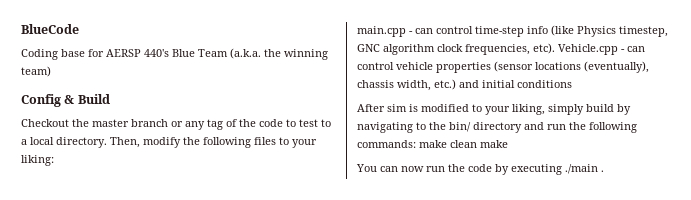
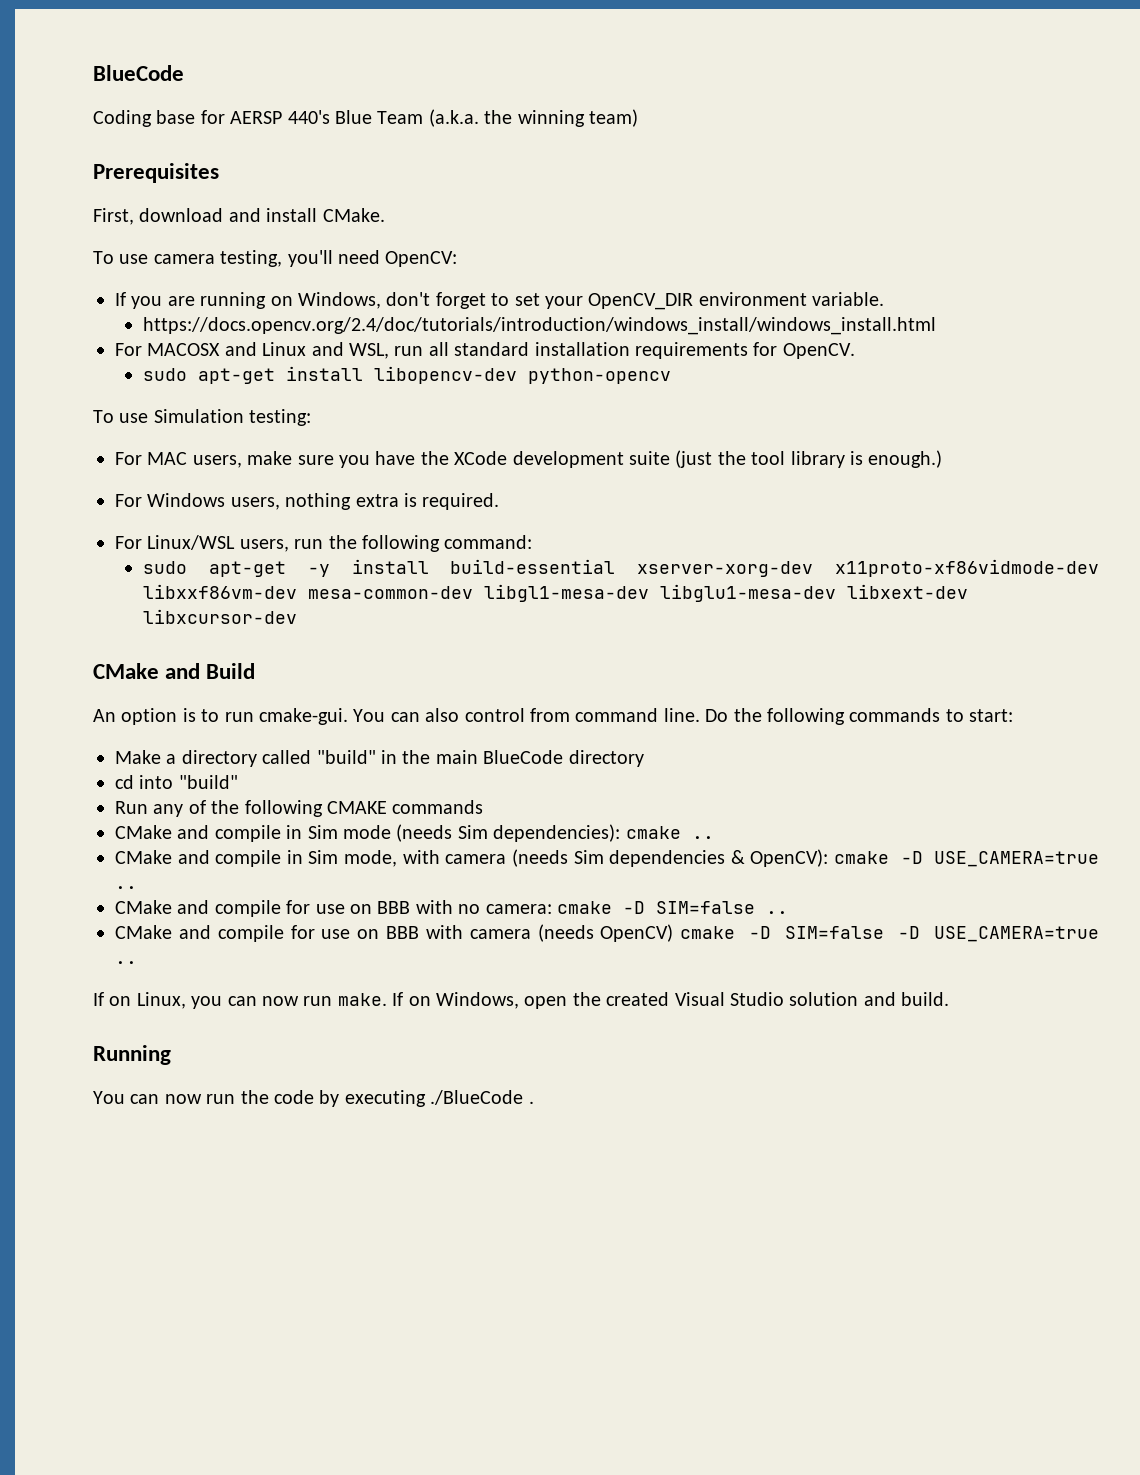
- Config & Build
- Checkout the master branch or any tag of the code to test to a local directory. Then, modify the following files to your liking:
- main.cpp - can control time-step info (like Physics timestep, GNC algorithm clock frequencies, etc). Vehicle.cpp - can control vehicle properties (sensor locations (eventually), chassis width, etc.) and initial conditions
- After sim is modified to your liking, simply build by navigating to the bin/ directory and run the following commands: make clean make
+ Prerequisites
+ First, download and install CMake.
+ To use camera testing, you'll need OpenCV:
+ If you are running on Windows, don't forget to set your OpenCV_DIR environment variable.
+ https://docs.opencv.org/2.4/doc/tutorials/introduction/windows_install/windows_install.html
+ For MACOSX and Linux and WSL, run all standard installation requirements for OpenCV.
+ sudo apt-get install libopencv-dev python-opencv
+ To use Simulation testing:
+ For MAC users, make sure you have the XCode development suite (just the tool library is enough.)
+ For Windows users, nothing extra is required.
+ For Linux/WSL users, run the following command:
+ sudo apt-get -y install build-essential xserver-xorg-dev x11proto-xf86vidmode-dev libxxf86vm-dev mesa-common-dev libgl1-mesa-dev libglu1-mesa-dev libxext-dev libxcursor-dev
+ CMake and Build
+ An option is to run cmake-gui. You can also control from command line. Do the following commands to start:
+ Make a directory called "build" in the main BlueCode directory
+ cd into "build"
+ Run any of the following CMAKE commands
+ CMake and compile in Sim mode (needs Sim dependencies): cmake ..
+ CMake and compile in Sim mode, with camera (needs Sim dependencies & OpenCV): cmake -D USE_CAMERA=true ..
+ CMake and compile for use on BBB with no camera: cmake -D SIM=false ..
+ CMake and compile for use on BBB with camera (needs OpenCV) cmake -D SIM=false -D USE_CAMERA=true ..
+ If on Linux, you can now run make. If on Windows, open the created Visual Studio solution and build.
+ Running
- You can now run the code by executing ./main .
+ You can now run the code by executing ./BlueCode .

